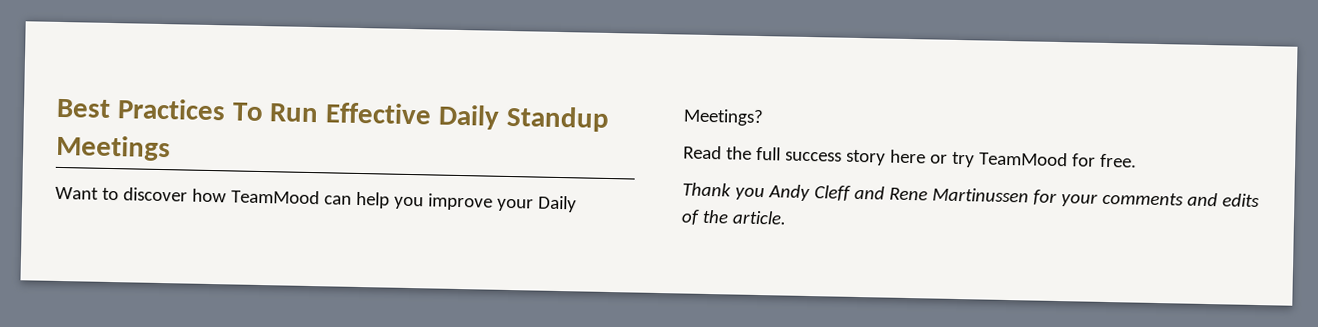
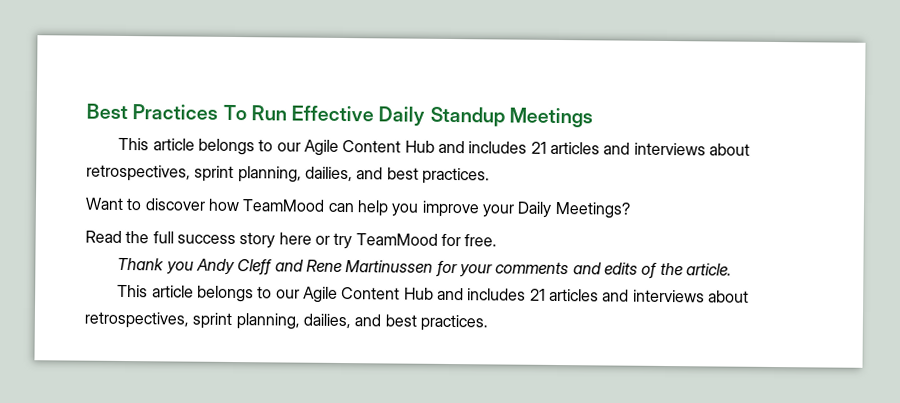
  Best Practices To Run Effective Daily Standup Meetings
+ This article belongs to our Agile Content Hub and includes 21 articles and interviews about retrospectives, sprint planning, dailies, and best practices.
  Thank you Andy Cleff and Rene Martinussen for your comments and edits of the article.
+ This article belongs to our Agile Content Hub and includes 21 articles and interviews about retrospectives, sprint planning, dailies, and best practices.

